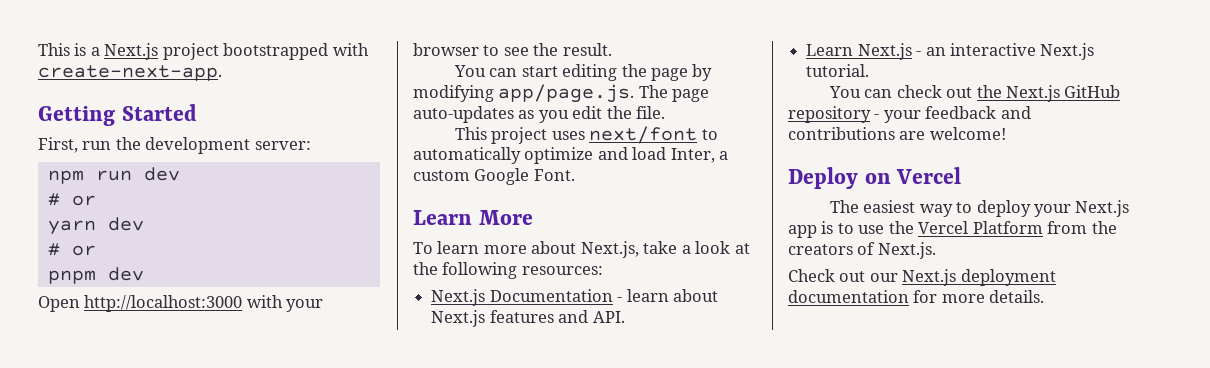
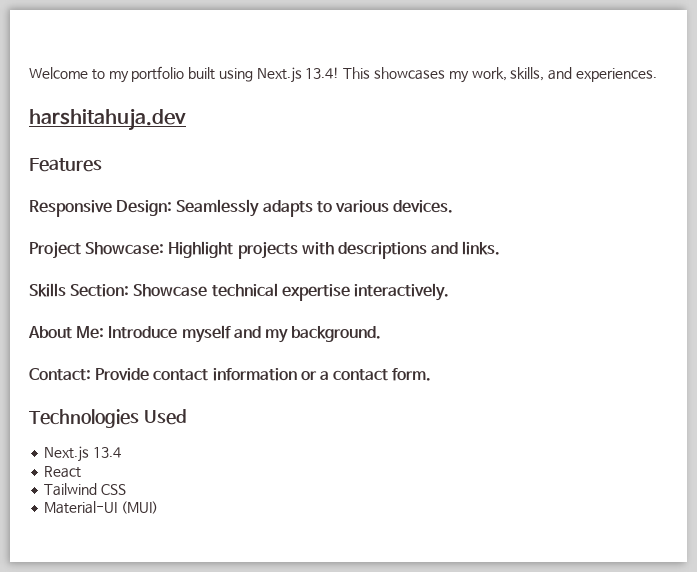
- This is a Next.js project bootstrapped with create-next-app.
- Getting Started
- First, run the development server:
- npm run dev
- # or
- yarn dev
- # or
- pnpm dev
- Open http://localhost:3000 with your browser to see the result.
- You can start editing the page by modifying app/page.js. The page auto-updates as you edit the file.
- This project uses next/font to automatically optimize and load Inter, a custom Google Font.
- Learn More
- To learn more about Next.js, take a look at the following resources:
- Next.js Documentation - learn about Next.js features and API.
- Learn Next.js - an interactive Next.js tutorial.
- You can check out the Next.js GitHub repository - your feedback and contributions are welcome!
- Deploy on Vercel
- The easiest way to deploy your Next.js app is to use the Vercel Platform from the creators of Next.js.
- Check out our Next.js deployment documentation for more details.
+ Welcome to my portfolio built using Next.js 13.4! This showcases my work, skills, and experiences.
+ harshitahuja.dev
+ Features
+ Responsive Design: Seamlessly adapts to various devices.
+ Project Showcase: Highlight projects with descriptions and links.
+ Skills Section: Showcase technical expertise interactively.
+ About Me: Introduce myself and my background.
+ Contact: Provide contact information or a contact form.
+ Technologies Used
+ Next.js 13.4
+ React
+ Tailwind CSS
+ Material-UI (MUI)

